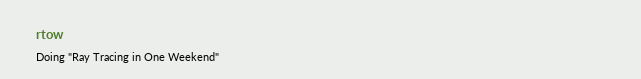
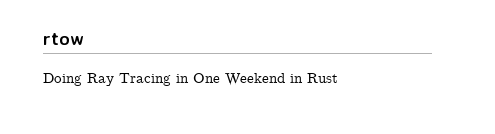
- Doing "Ray Tracing in One Weekend"
+ Doing Ray Tracing in One Weekend in Rust

